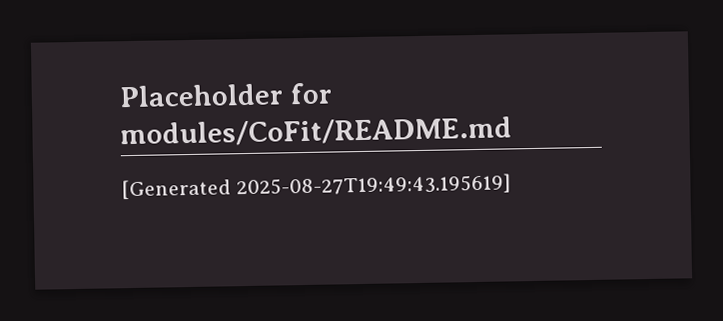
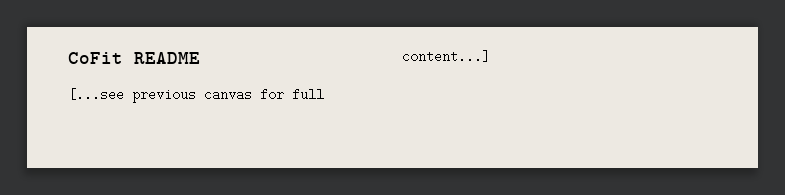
- Placeholder for modules/CoFit/README.md
- [Generated 2025-08-27T19:49:43.195619]
+ CoFit README
+ [...see previous canvas for full content...]

